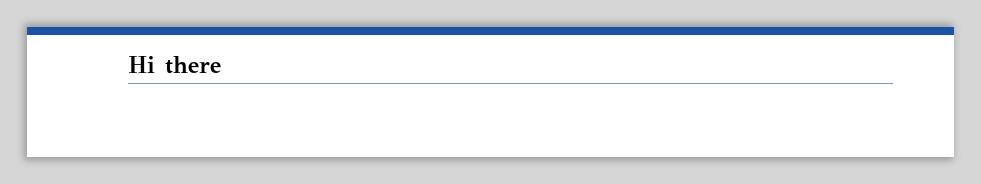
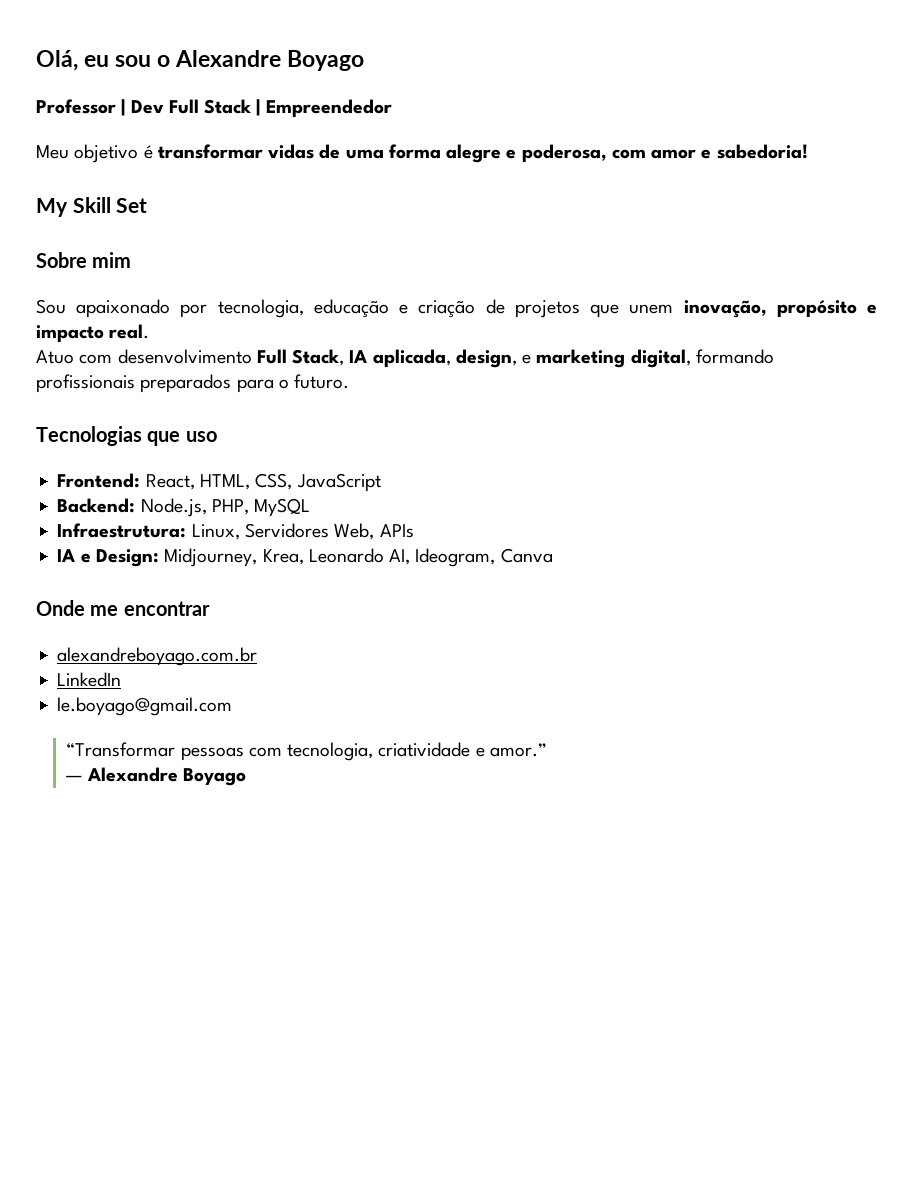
- Hi there
+ Olá, eu sou o Alexandre Boyago
+ Professor | Dev Full Stack | Empreendedor
+ Meu objetivo é transformar vidas de uma forma alegre e poderosa, com amor e sabedoria!
+ My Skill Set
+ Sobre mim
+ Sou apaixonado por tecnologia, educação e criação de projetos que unem inovação, propósito e impacto real.
+ Atuo com desenvolvimento Full Stack, IA aplicada, design, e marketing digital, formando profissionais preparados para o futuro.
+ Tecnologias que uso
+ Frontend: React, HTML, CSS, JavaScript
+ Backend: Node.js, PHP, MySQL
+ Infraestrutura: Linux, Servidores Web, APIs
+ IA e Design: Midjourney, Krea, Leonardo AI, Ideogram, Canva
+ Onde me encontrar
+ alexandreboyago.com.br
+ LinkedIn
+ le.boyago@gmail.com
+ “Transformar pessoas com tecnologia, criatividade e amor.”
+ — Alexandre Boyago

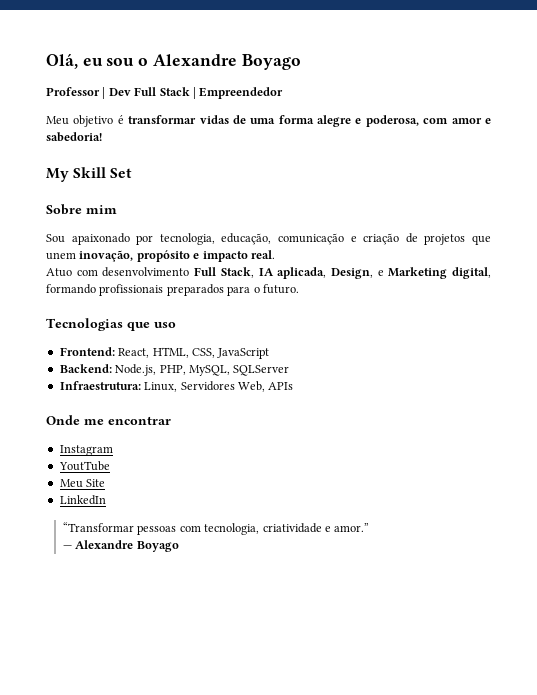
- Sou apaixonado por tecnologia, educação e criação de projetos que unem inovação, propósito e impacto real.
+ Sou apaixonado por tecnologia, educação, comunicação e criação de projetos que unem inovação, propósito e impacto real.
- Atuo com desenvolvimento Full Stack, IA aplicada, design, e marketing digital, formando profissionais preparados para o futuro.
+ Atuo com desenvolvimento Full Stack, IA aplicada, Design, e Marketing digital, formando profissionais preparados para o futuro.
- Backend: Node.js, PHP, MySQL
+ Backend: Node.js, PHP, MySQL, SQLServer
- IA e Design: Midjourney, Krea, Leonardo AI, Ideogram, Canva
- alexandreboyago.com.br
+ Instagram
+ YoutTube
+ Meu Site
- le.boyago@gmail.com

